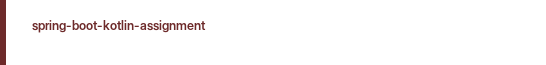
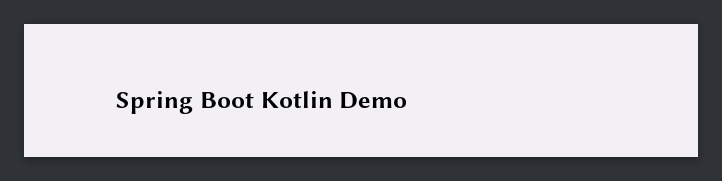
- spring-boot-kotlin-assignment
+ Spring Boot Kotlin Demo

